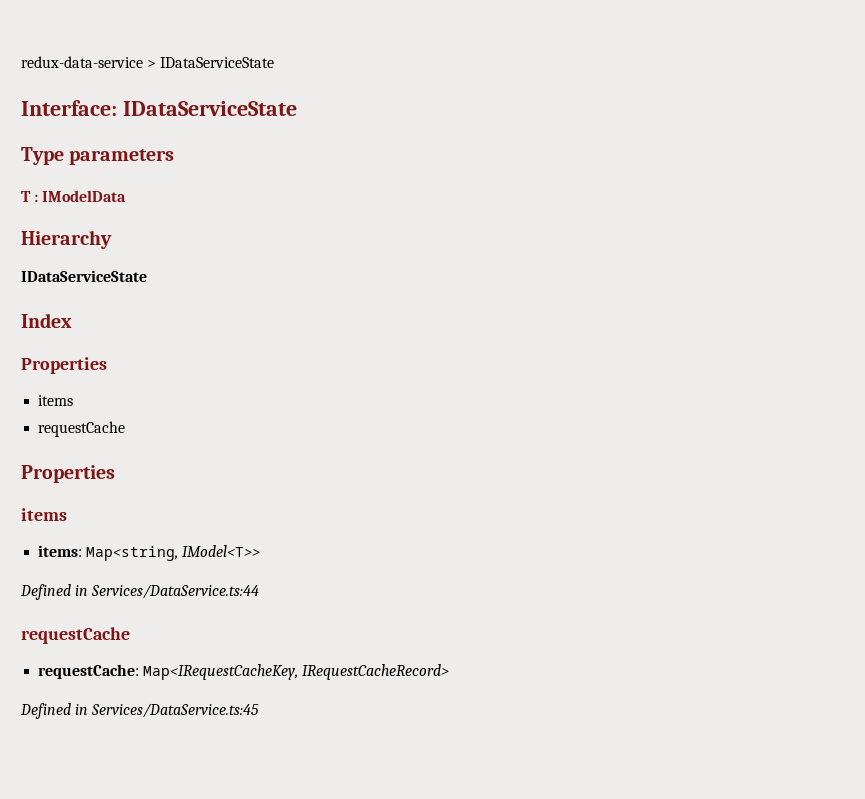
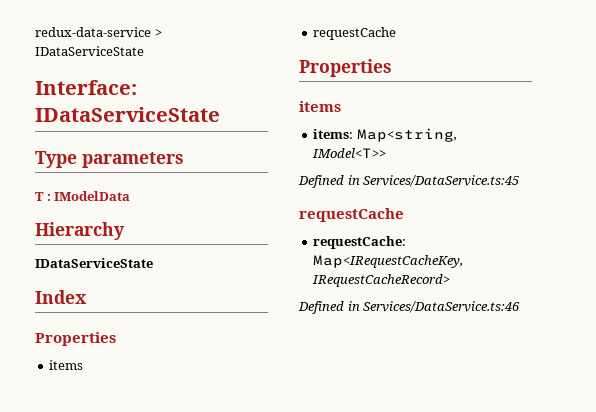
- Defined in Services/DataService.ts:44
+ Defined in Services/DataService.ts:45
- Defined in Services/DataService.ts:45
+ Defined in Services/DataService.ts:46

